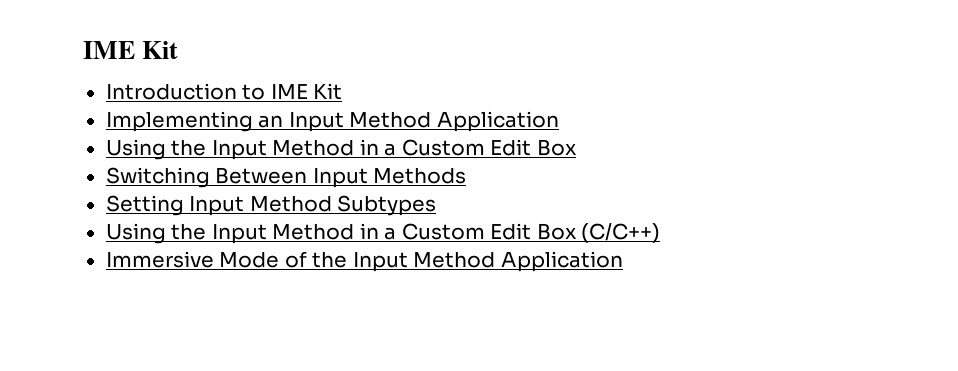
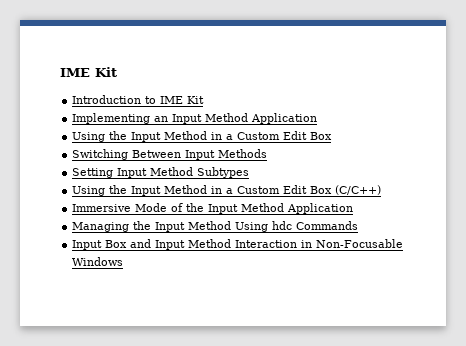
+ Managing the Input Method Using hdc Commands
+ Input Box and Input Method Interaction in Non-Focusable Windows

